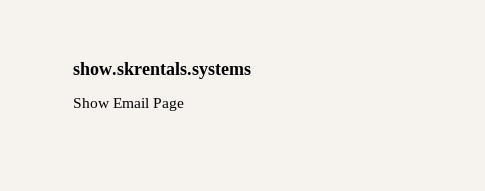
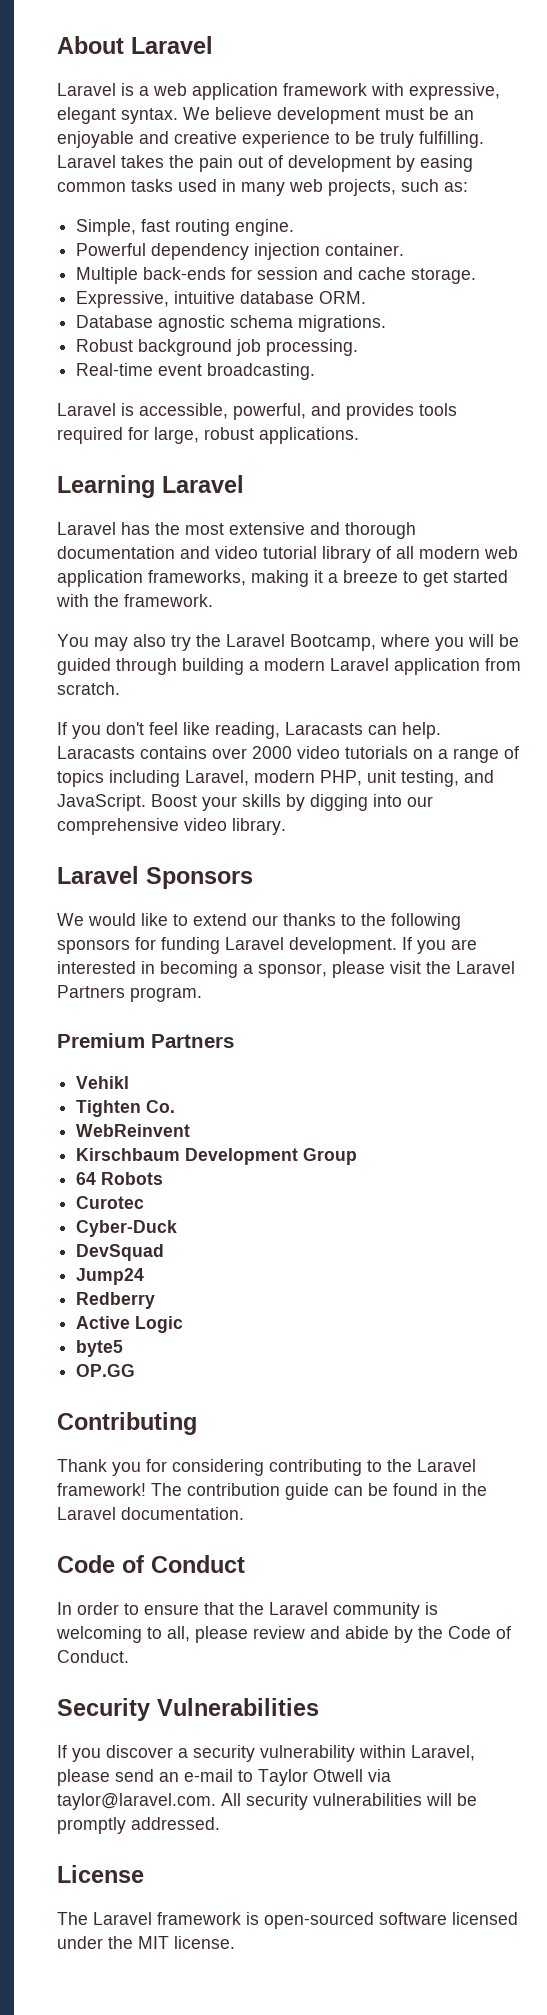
- show.skrentals.systems
- Show Email Page
+ About Laravel
+ Laravel is a web application framework with expressive, elegant syntax. We believe development must be an enjoyable and creative experience to be truly fulfilling. Laravel takes the pain out of development by easing common tasks used in many web projects, such as:
+ Simple, fast routing engine.
+ Powerful dependency injection container.
+ Multiple back-ends for session and cache storage.
+ Expressive, intuitive database ORM.
+ Database agnostic schema migrations.
+ Robust background job processing.
+ Real-time event broadcasting.
+ Laravel is accessible, powerful, and provides tools required for large, robust applications.
+ Learning Laravel
+ Laravel has the most extensive and thorough documentation and video tutorial library of all modern web application frameworks, making it a breeze to get started with the framework.
+ You may also try the Laravel Bootcamp, where you will be guided through building a modern Laravel application from scratch.
+ If you don't feel like reading, Laracasts can help. Laracasts contains over 2000 video tutorials on a range of topics including Laravel, modern PHP, unit testing, and JavaScript. Boost your skills by digging into our comprehensive video library.
+ Laravel Sponsors
+ We would like to extend our thanks to the following sponsors for funding Laravel development. If you are interested in becoming a sponsor, please visit the Laravel Partners program.
+ Premium Partners
+ Vehikl
+ Tighten Co.
+ WebReinvent
+ Kirschbaum Development Group
+ 64 Robots
+ Curotec
+ Cyber-Duck
+ DevSquad
+ Jump24
+ Redberry
+ Active Logic
+ byte5
+ OP.GG
+ Contributing
+ Thank you for considering contributing to the Laravel framework! The contribution guide can be found in the Laravel documentation.
+ Code of Conduct
+ In order to ensure that the Laravel community is welcoming to all, please review and abide by the Code of Conduct.
+ Security Vulnerabilities
+ If you discover a security vulnerability within Laravel, please send an e-mail to Taylor Otwell via taylor@laravel.com. All security vulnerabilities will be promptly addressed.
+ License
+ The Laravel framework is open-sourced software licensed under the MIT license.

